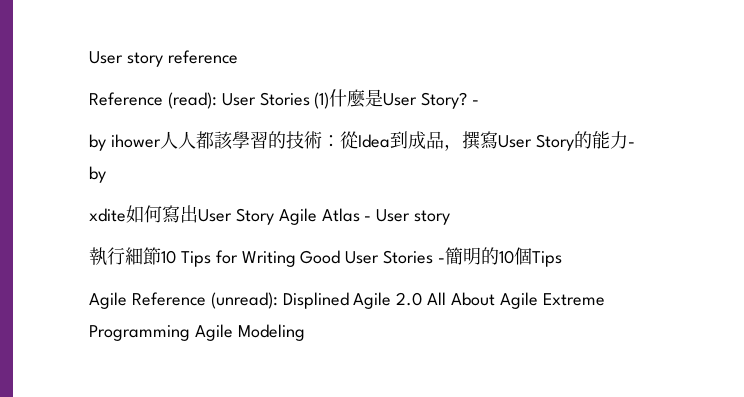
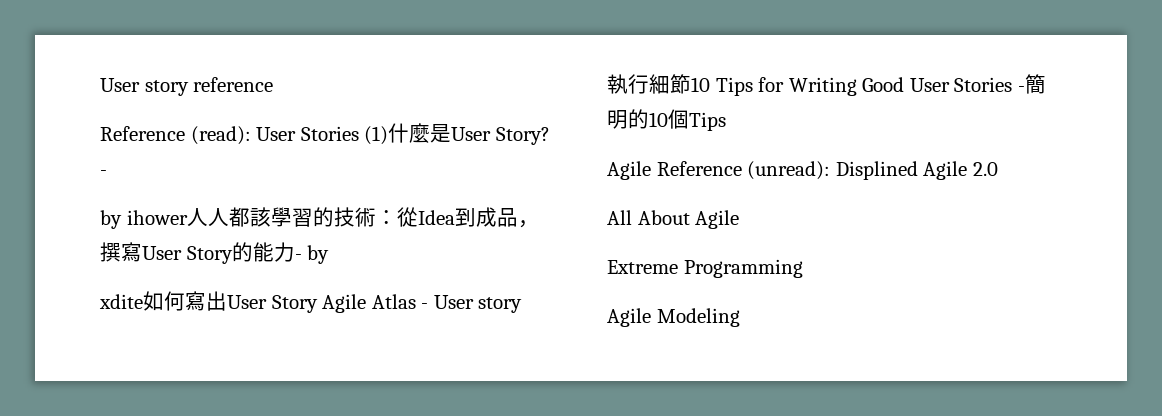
- Agile Reference (unread): Displined Agile 2.0 All About Agile Extreme Programming Agile Modeling
+ Agile Reference (unread): Displined Agile 2.0
+ All About Agile
+ Extreme Programming
+ Agile Modeling

